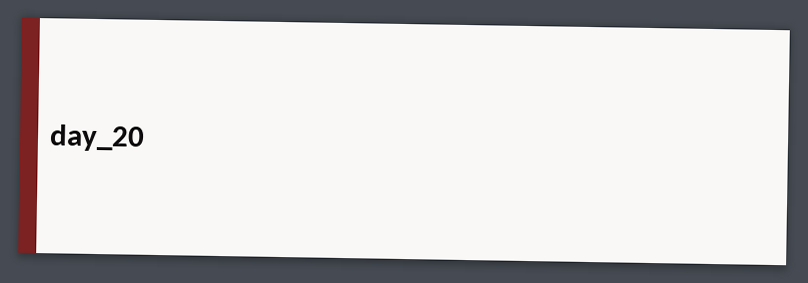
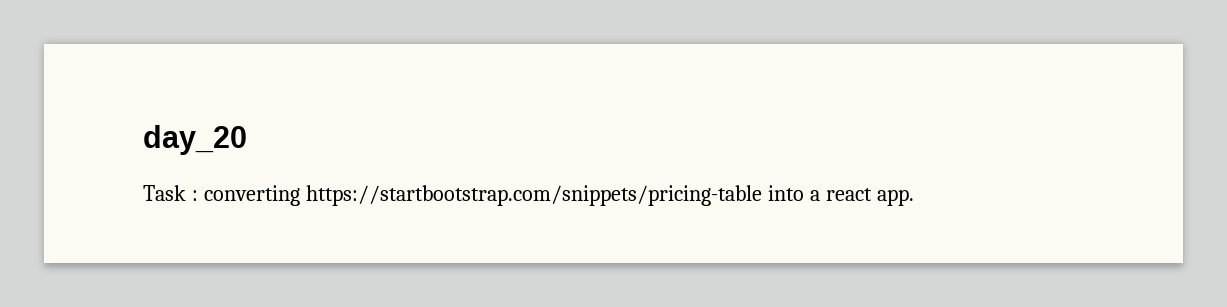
+ Task : converting https://startbootstrap.com/snippets/pricing-table into a react app.

